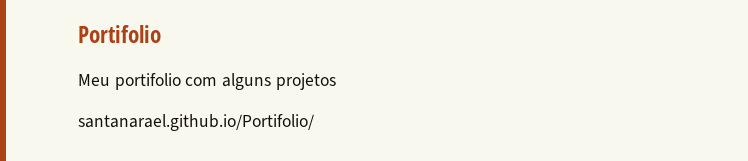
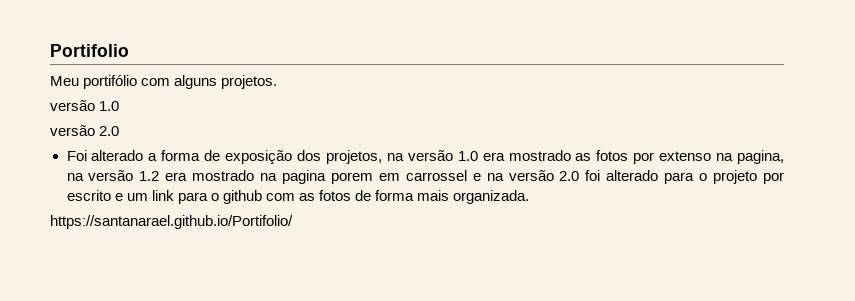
- Meu portifolio com alguns projetos
- santanarael.github.io/Portifolio/
+ Meu portifólio com alguns projetos.
+ versão 1.0
+ versão 2.0
+ Foi alterado a forma de exposição dos projetos, na versão 1.0 era mostrado as fotos por extenso na pagina, na versão 1.2 era mostrado na pagina porem em carrossel e na versão 2.0 foi alterado para o projeto por escrito e um link para o github com as fotos de forma mais organizada.
+ https://santanarael.github.io/Portifolio/

